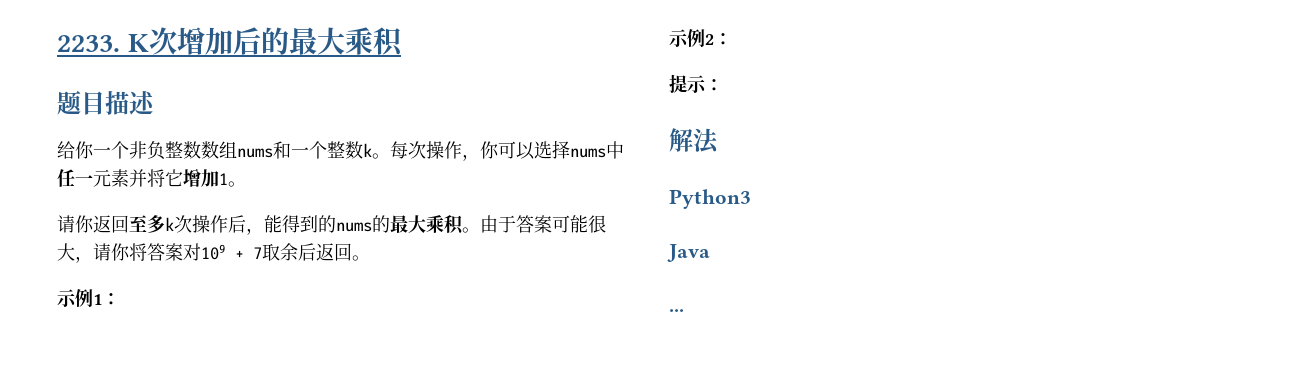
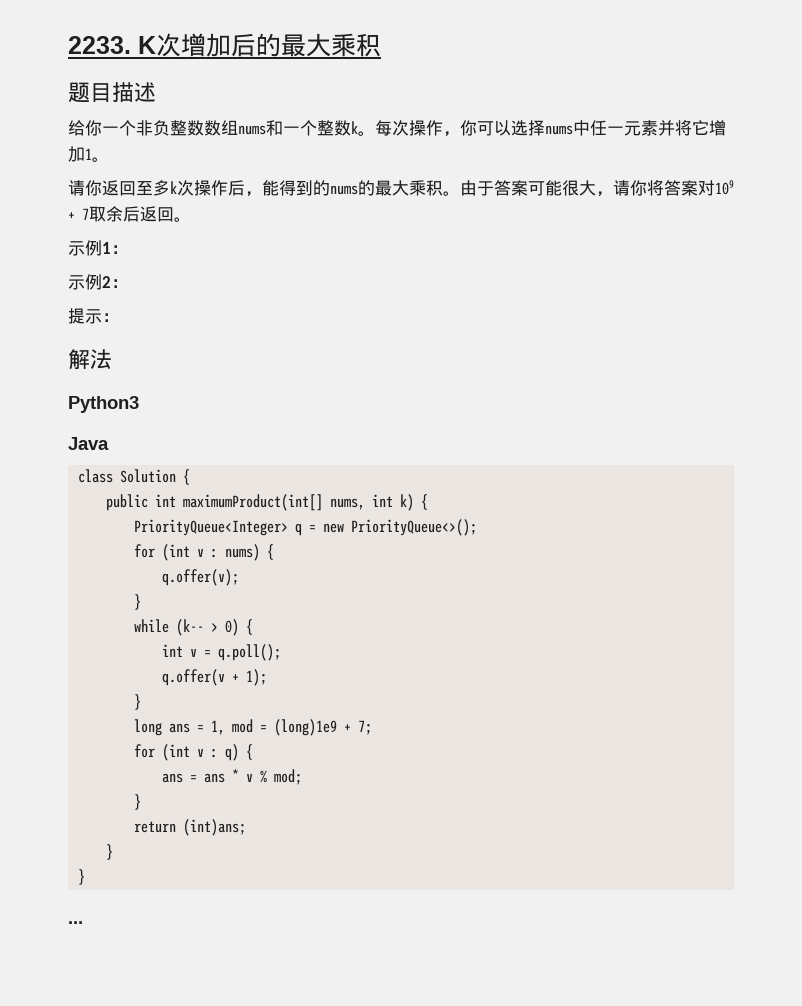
+ class Solution {
+ public int maximumProduct(int[] nums, int k) {
+ PriorityQueue<Integer> q = new PriorityQueue<>();
+ for (int v : nums) {
+ q.offer(v);
+ }
+ while (k-- > 0) {
+ int v = q.poll();
+ q.offer(v + 1);
+ }
+ long ans = 1, mod = (long)1e9 + 7;
+ for (int v : q) {
+ ans = ans * v % mod;
+ }
+ return (int)ans;
+ }
+ }

